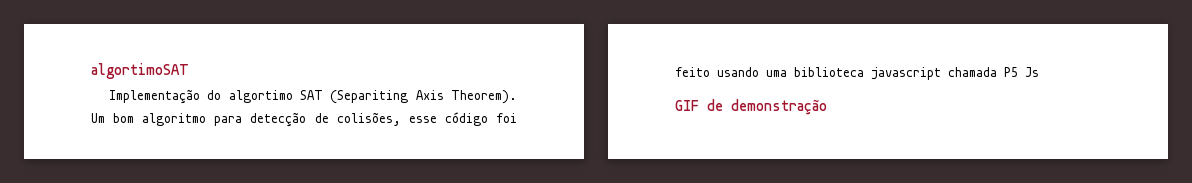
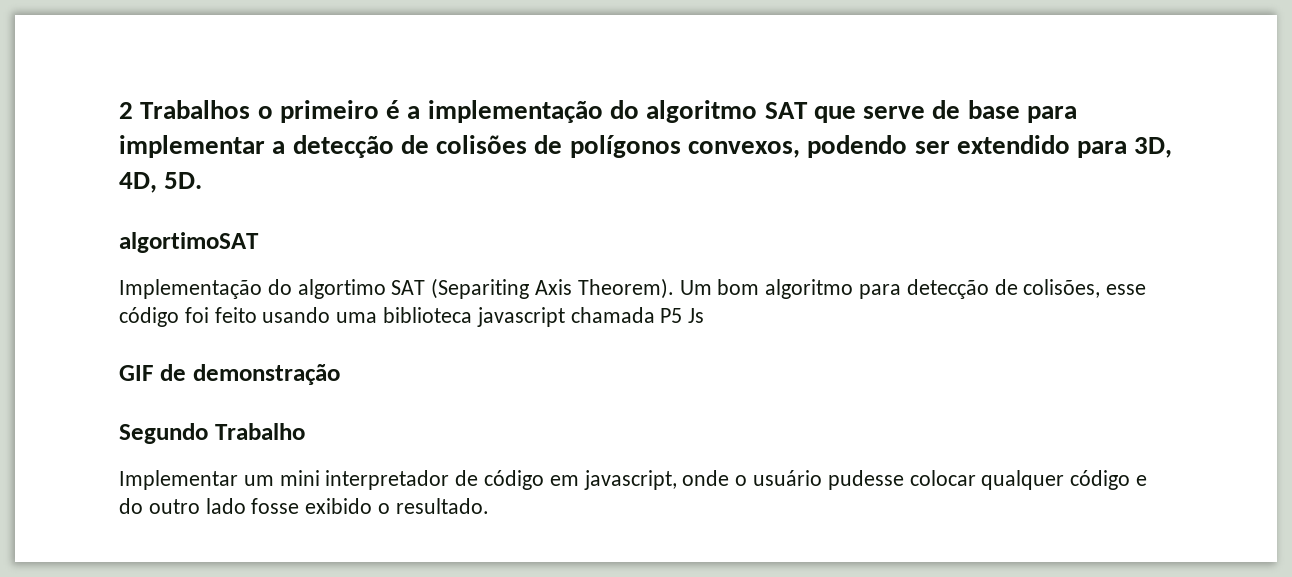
+ 2 Trabalhos o primeiro é a implementação do algoritmo SAT que serve de base para implementar a detecção de colisões de polígonos convexos, podendo ser extendido para 3D, 4D, 5D.
+ Segundo Trabalho
+ Implementar um mini interpretador de código em javascript, onde o usuário pudesse colocar qualquer código e do outro lado fosse exibido o resultado.

